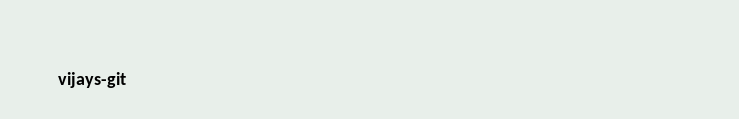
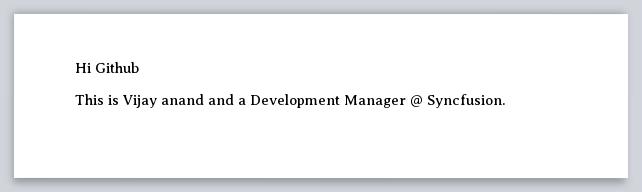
- vijays-git
+ Hi Github
+ This is Vijay anand and a Development Manager @ Syncfusion.

